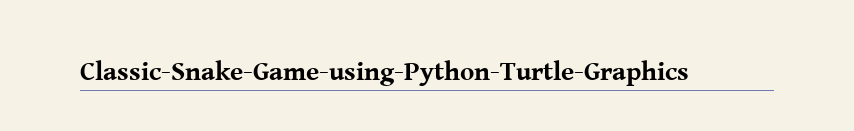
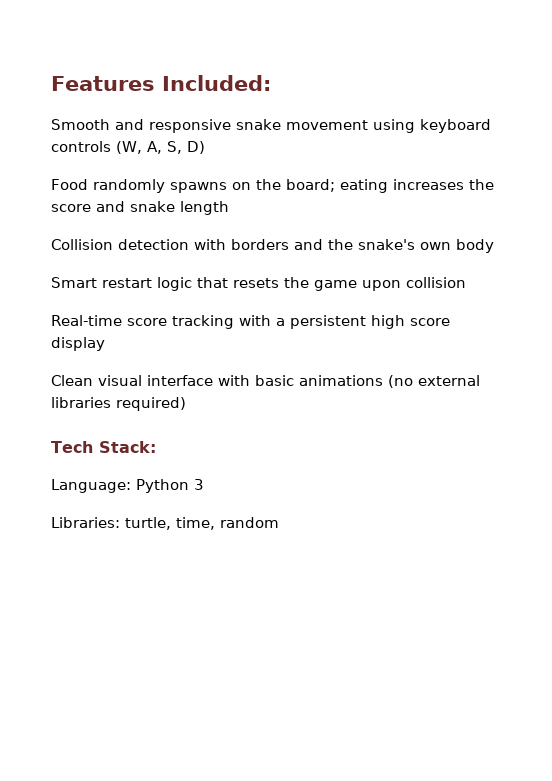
- Classic-Snake-Game-using-Python-Turtle-Graphics
+ Features Included:
+ Smooth and responsive snake movement using keyboard controls (W, A, S, D)
+ Food randomly spawns on the board; eating increases the score and snake length
+ Collision detection with borders and the snake's own body
+ Smart restart logic that resets the game upon collision
+ Real-time score tracking with a persistent high score display
+ Clean visual interface with basic animations (no external libraries required)
+ Tech Stack:
+ Language: Python 3
+ Libraries: turtle, time, random

